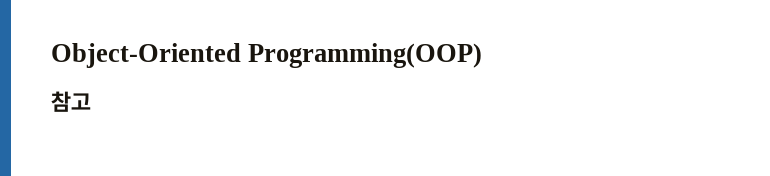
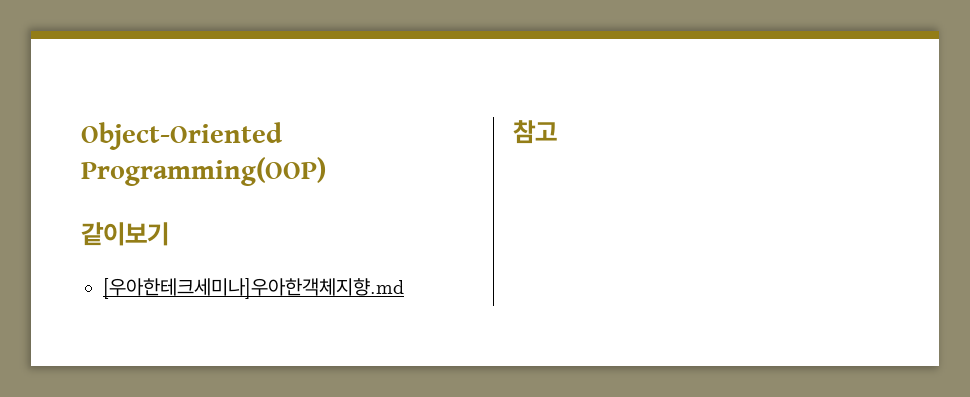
+ 같이보기
+ [우아한테크세미나]우아한객체지향.md

